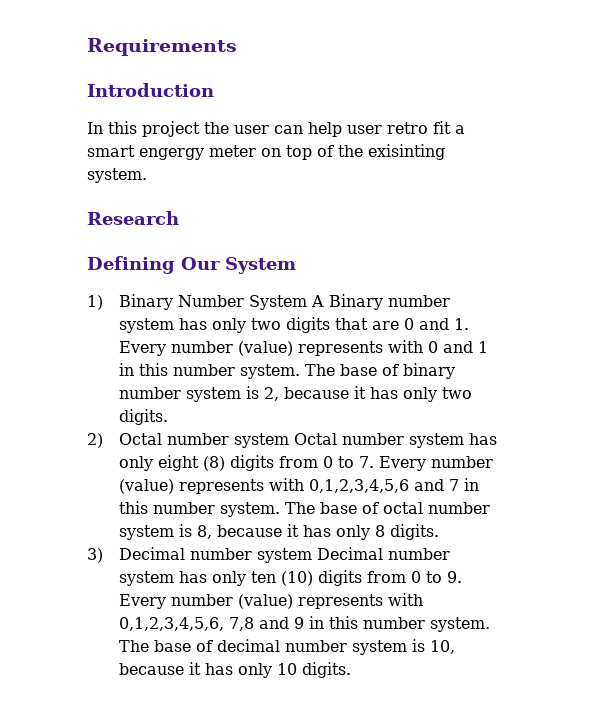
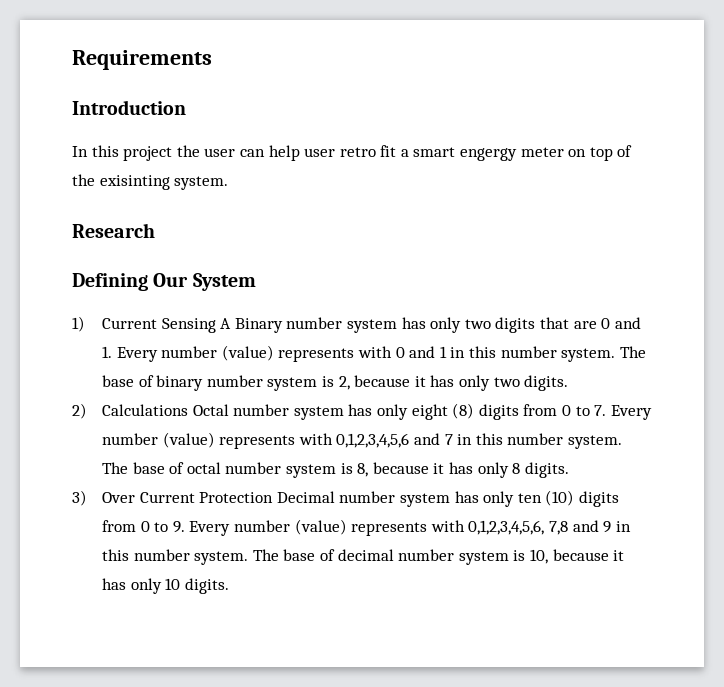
- 1) Binary Number System A Binary number system has only two digits that are 0 and 1. Every number (value) represents with 0 and 1 in this number system.
+ 1) Current Sensing A Binary number system has only two digits that are 0 and 1. Every number (value) represents with 0 and 1 in this number system.
- 2) Octal number system Octal number system has only eight (8) digits from 0 to 7. Every number (value) represents with 0,1,2,3,4,5,6 and 7 in this number system.
+ 2) Calculations Octal number system has only eight (8) digits from 0 to 7. Every number (value) represents with 0,1,2,3,4,5,6 and 7 in this number system.
- 3) Decimal number system Decimal number system has only ten (10) digits from 0 to 9. Every number (value) represents with 0,1,2,3,4,5,6, 7,8 and 9 in this number system.
+ 3) Over Current Protection Decimal number system has only ten (10) digits from 0 to 9. Every number (value) represents with 0,1,2,3,4,5,6, 7,8 and 9 in this number system.

